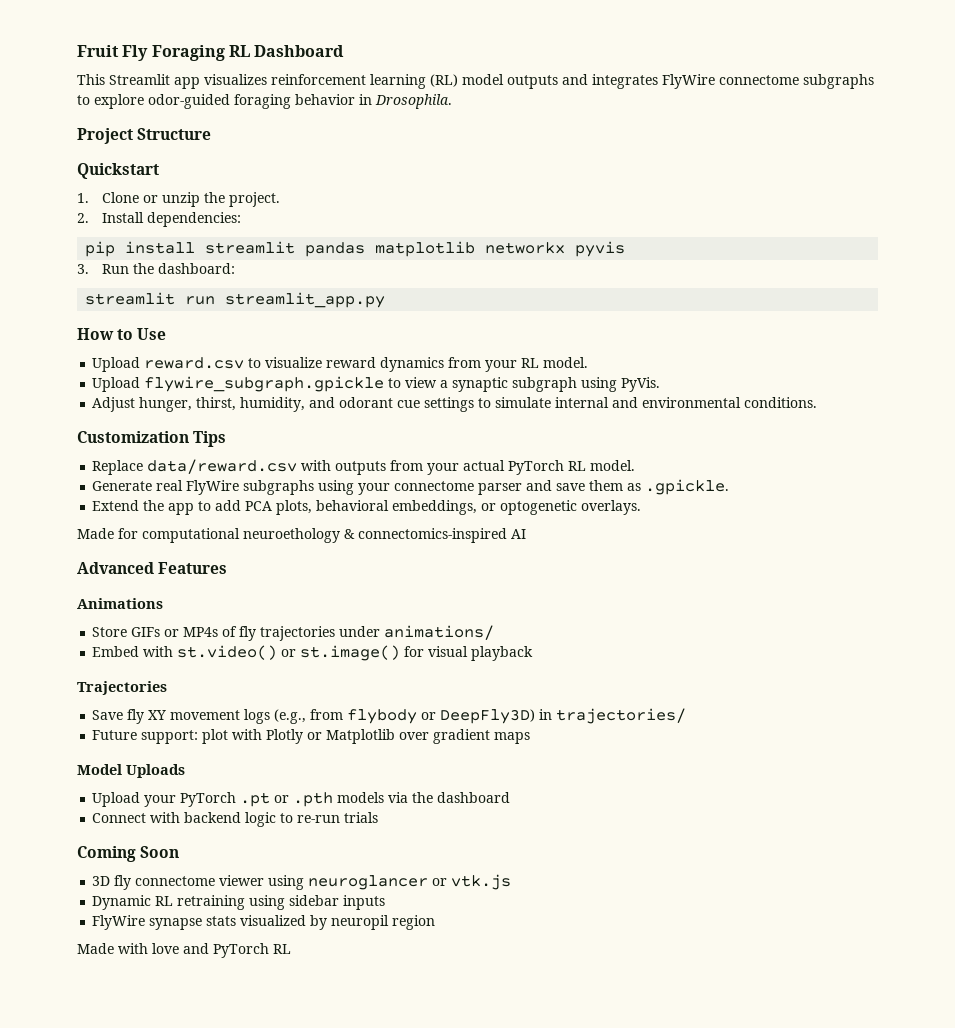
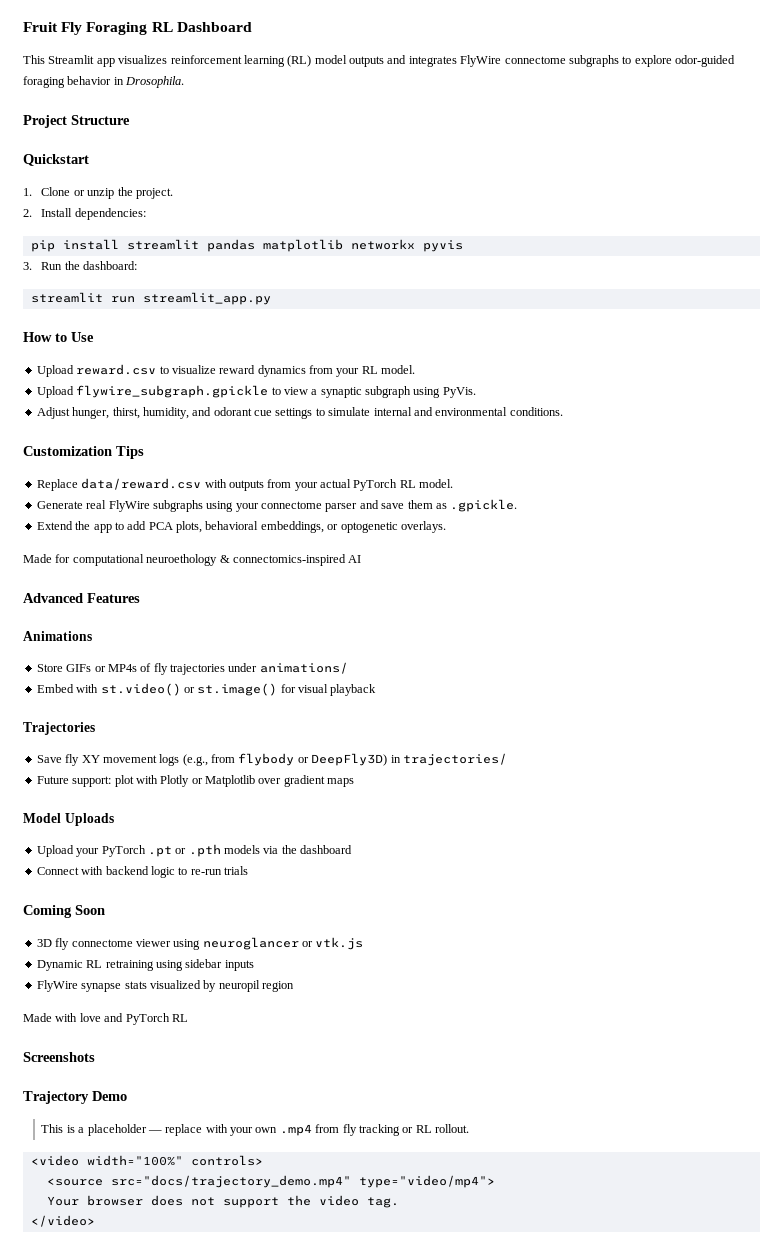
+ Screenshots
+ Trajectory Demo
+ This is a placeholder — replace with your own .mp4 from fly tracking or RL rollout.
+ <video width="100%" controls>
+ <source src="docs/trajectory_demo.mp4" type="video/mp4">
+ Your browser does not support the video tag.
+ </video>

